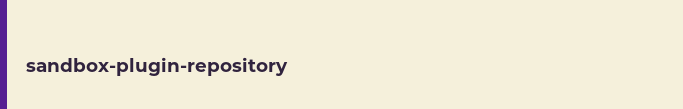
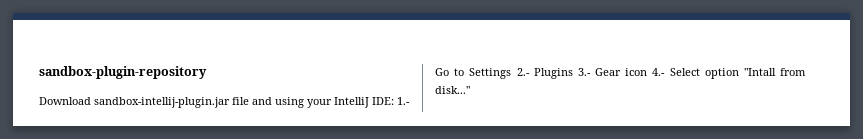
+ Download sandbox-intellij-plugin.jar file and using your IntelliJ IDE: 1.- Go to Settings 2.- Plugins 3.- Gear icon 4.- Select option "Intall from disk..."

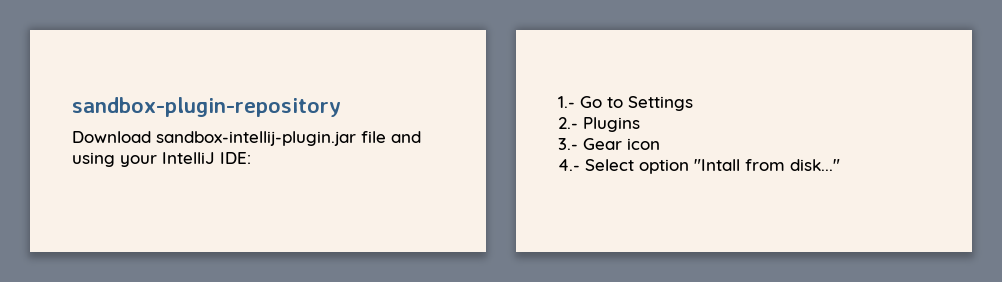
- Download sandbox-intellij-plugin.jar file and using your IntelliJ IDE: 1.- Go to Settings 2.- Plugins 3.- Gear icon 4.- Select option "Intall from disk..."
+ Download sandbox-intellij-plugin.jar file and using your IntelliJ IDE:
+ 1.- Go to Settings
+ 2.- Plugins
+ 3.- Gear icon
+ 4.- Select option "Intall from disk..."

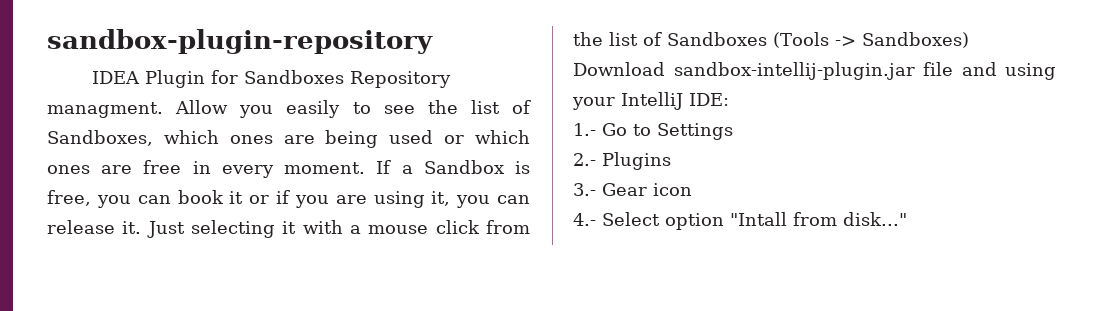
- Download sandbox-intellij-plugin.jar file and using your IntelliJ IDE:
+ IDEA Plugin for Sandboxes Repository managment. Allow you easily to see the list of Sandboxes, which ones are being used or which ones are free in every moment. If a Sandbox is free, you can book it or if you are using it, you can release it. Just selecting it with a mouse click from the list of Sandboxes (Tools -> Sandboxes) Download sandbox-intellij-plugin.jar file and using your IntelliJ IDE:

